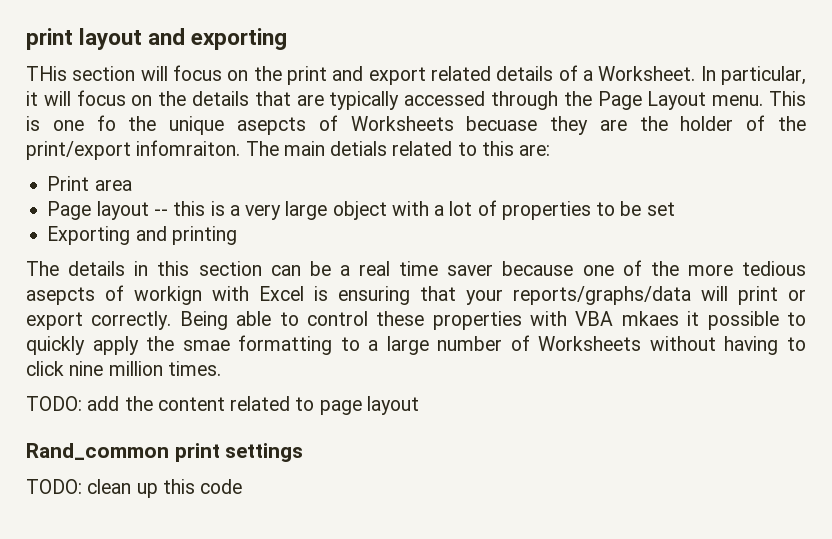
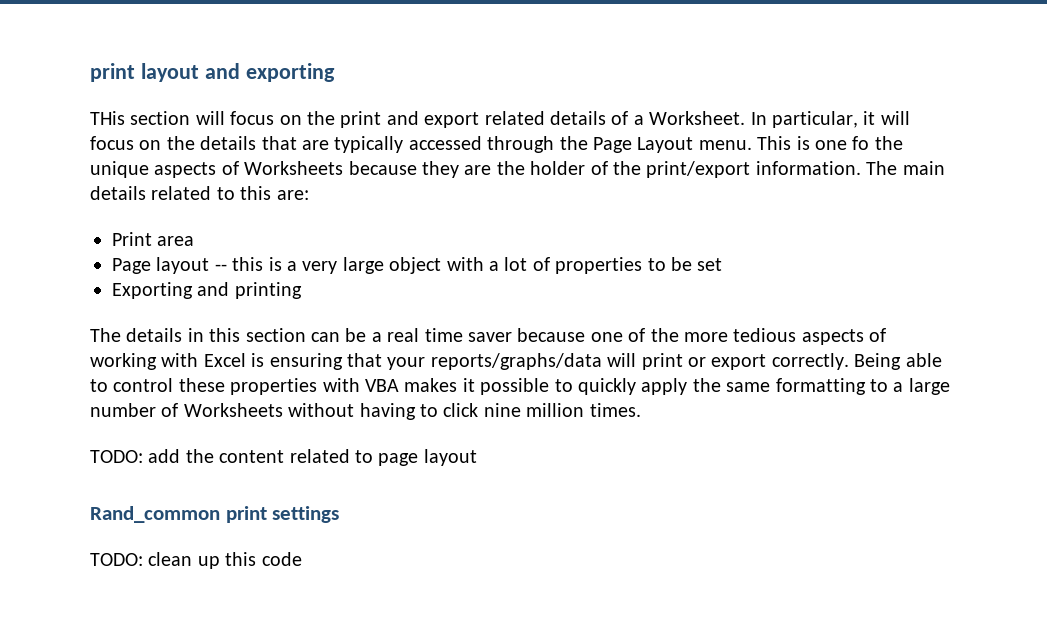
- This is one fo the unique asepcts of Worksheets becuase they are the holder of the print/export infomraiton.
+ This is one fo the unique aspects of Worksheets because they are the holder of the print/export information.
- The main detials related to this are:
+ The main details related to this are:
- The details in this section can be a real time saver because one of the more tedious asepcts of workign with Excel is ensuring that your reports/graphs/data will print or export correctly.
+ The details in this section can be a real time saver because one of the more tedious aspects of working with Excel is ensuring that your reports/graphs/data will print or export correctly.
- Being able to control these properties with VBA mkaes it possible to quickly apply the smae formatting to a large number of Worksheets without having to click nine million times.
+ Being able to control these properties with VBA makes it possible to quickly apply the same formatting to a large number of Worksheets without having to click nine million times.

